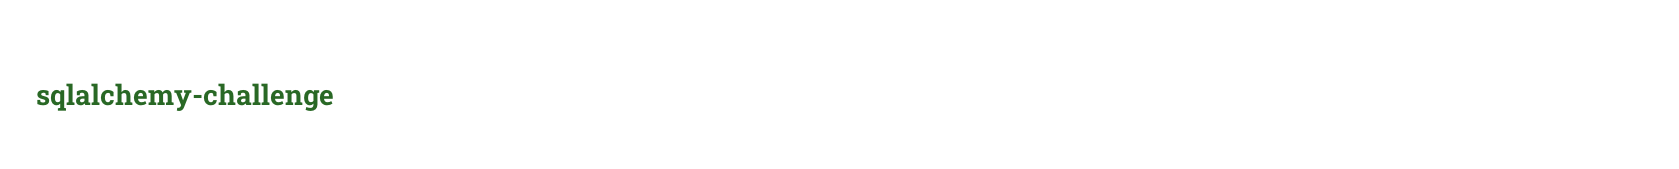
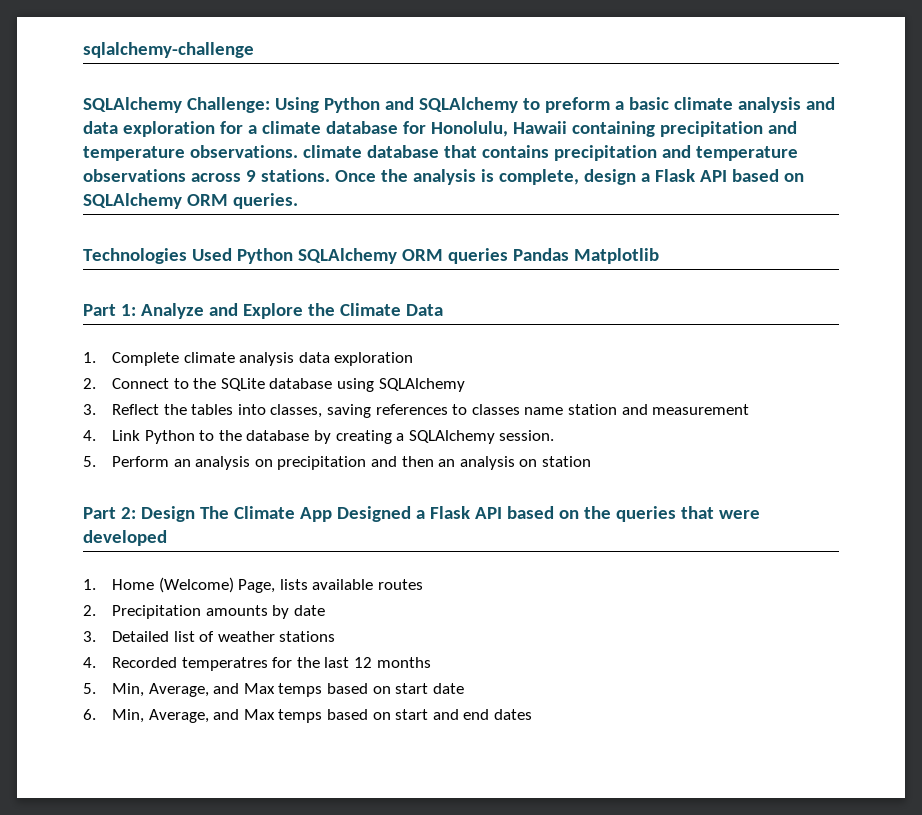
+ SQLAlchemy Challenge: Using Python and SQLAlchemy to preform a basic climate analysis and data exploration for a climate database for Honolulu, Hawaii containing precipitation and temperature observations. climate database that contains precipitation and temperature observations across 9 stations. Once the analysis is complete, design a Flask API based on SQLAlchemy ORM queries.
+ Technologies Used Python SQLAlchemy ORM queries Pandas Matplotlib
+ Part 1: Analyze and Explore the Climate Data
+ 1. Complete climate analysis data exploration
+ 2. Connect to the SQLite database using SQLAlchemy
+ 3. Reflect the tables into classes, saving references to classes name station and measurement
+ 4. Link Python to the database by creating a SQLAlchemy session.
+ 5. Perform an analysis on precipitation and then an analysis on station
+ Part 2: Design The Climate App Designed a Flask API based on the queries that were developed
+ 1. Home (Welcome) Page, lists available routes
+ 2. Precipitation amounts by date
+ 3. Detailed list of weather stations
+ 4. Recorded temperatres for the last 12 months
+ 5. Min, Average, and Max temps based on start date
+ 6. Min, Average, and Max temps based on start and end dates

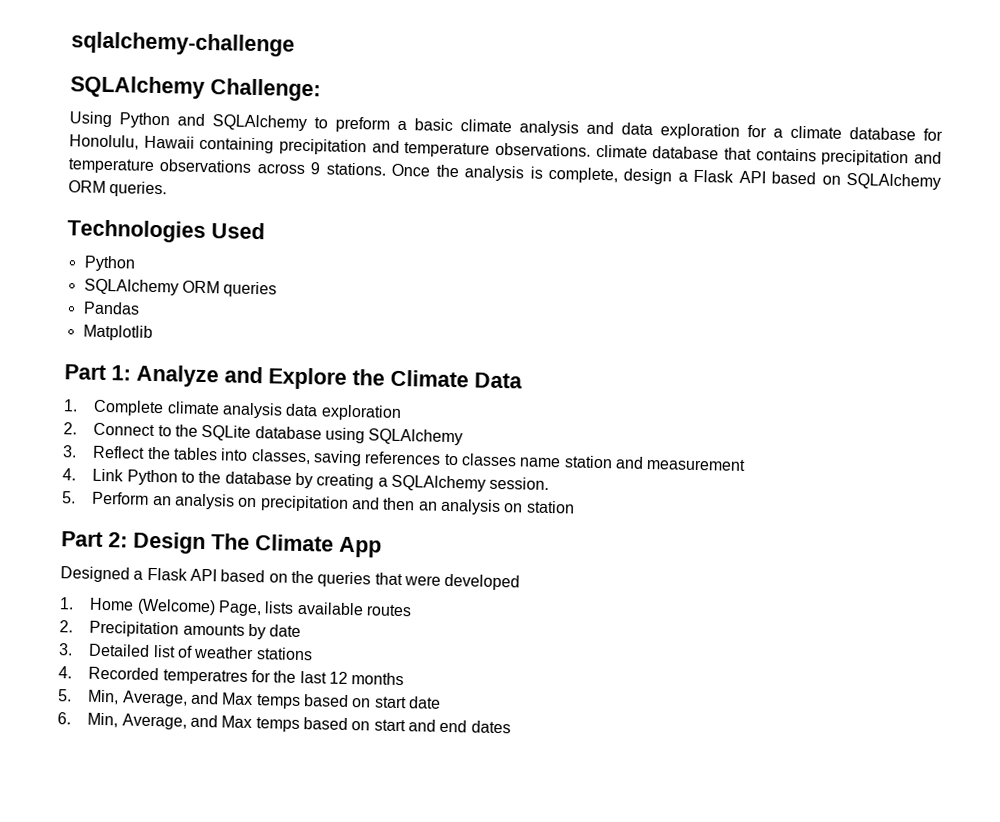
- SQLAlchemy Challenge: Using Python and SQLAlchemy to preform a basic climate analysis and data exploration for a climate database for Honolulu, Hawaii containing precipitation and temperature observations. climate database that contains precipitation and temperature observations across 9 stations.
+ SQLAlchemy Challenge:
+ Using Python and SQLAlchemy to preform a basic climate analysis and data exploration for a climate database for Honolulu, Hawaii containing precipitation and temperature observations. climate database that contains precipitation and temperature observations across 9 stations.
- Technologies Used Python SQLAlchemy ORM queries Pandas Matplotlib
+ Technologies Used
+ Python
+ SQLAlchemy ORM queries
+ Pandas
+ Matplotlib
- Part 2: Design The Climate App Designed a Flask API based on the queries that were developed
+ Part 2: Design The Climate App
+ Designed a Flask API based on the queries that were developed

